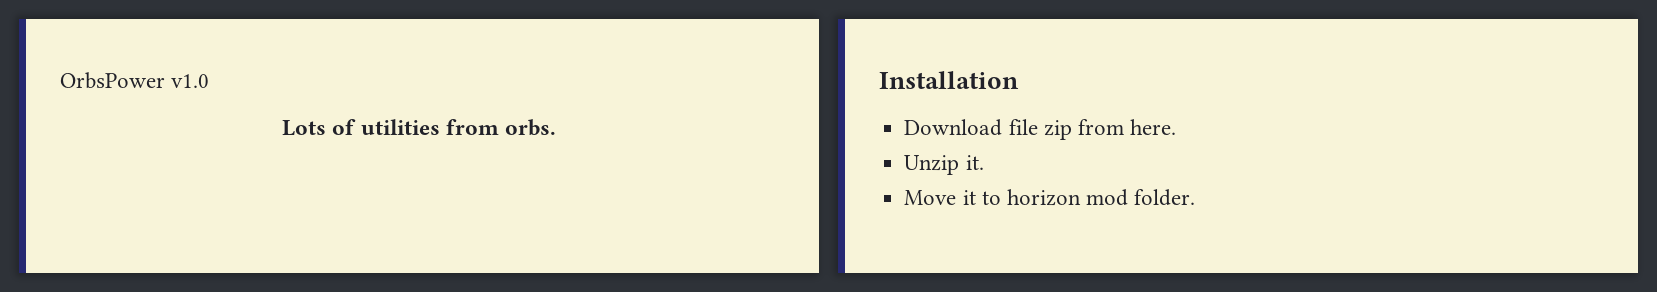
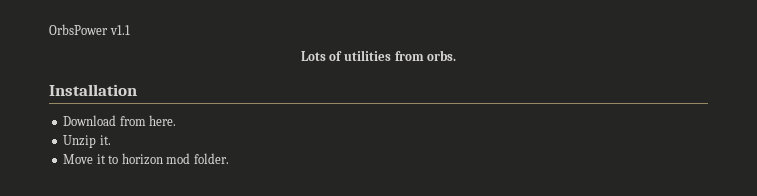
- OrbsPower v1.0
+ OrbsPower v1.1
- Download file zip from here.
+ Download from here.

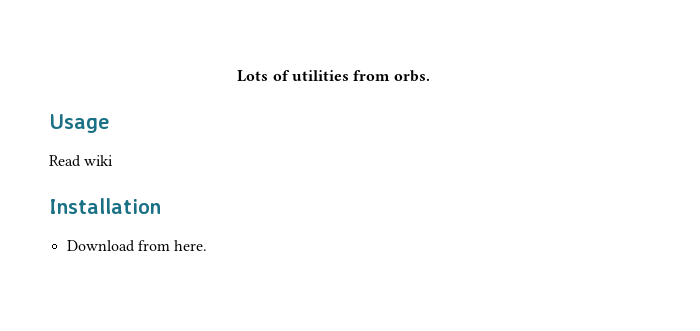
- OrbsPower v1.1
+ Usage
+ Read wiki
- Unzip it.
- Move it to horizon mod folder.

